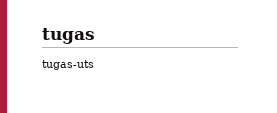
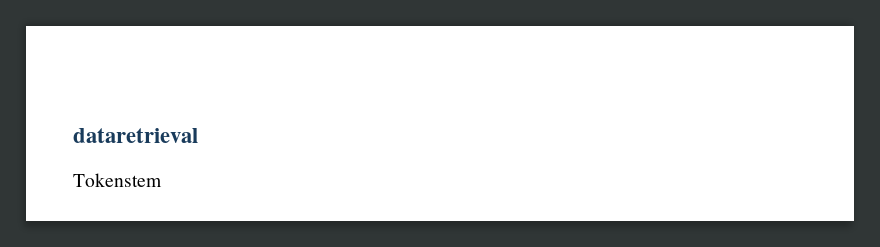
- tugas
- tugas-uts
+ dataretrieval
+ Tokenstem

